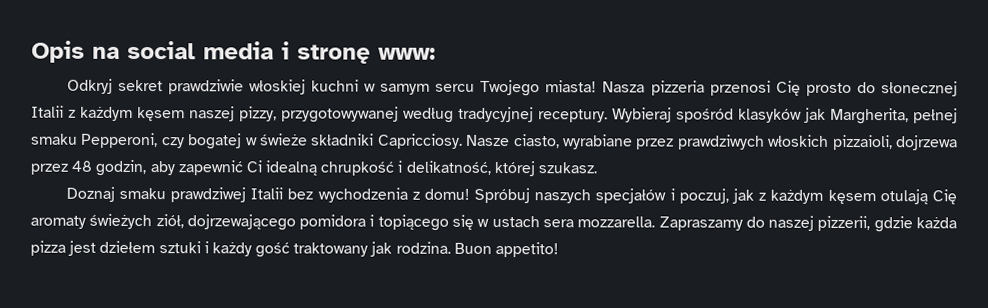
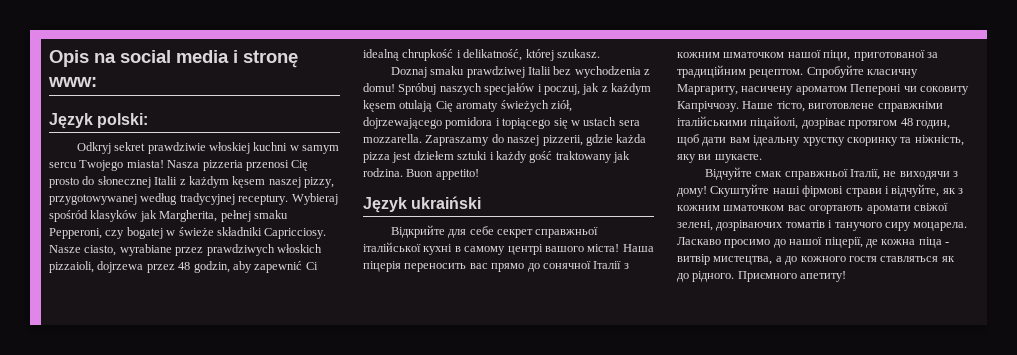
+ Język polski:
+ Język ukraiński
+ Відкрийте для себе секрет справжньої італійської кухні в самому центрі вашого міста! Наша піцерія переносить вас прямо до сонячної Італії з кожним шматочком нашої піци, приготованої за традиційним рецептом. Спробуйте класичну Маргариту, насичену ароматом Пепероні чи соковиту Капріччозу. Наше тісто, виготовлене справжніми італійськими піцайолі, дозріває протягом 48 годин, щоб дати вам ідеальну хрустку скоринку та ніжність, яку ви шукаєте.
+ Відчуйте смак справжньої Італії, не виходячи з дому! Скуштуйте наші фірмові страви і відчуйте, як з кожним шматочком вас огортають аромати свіжої зелені, дозріваючих томатів і танучого сиру моцарела. Ласкаво просимо до нашої піцерії, де кожна піца - витвір мистецтва, а до кожного гостя ставляться як до рідного. Приємного апетиту!

